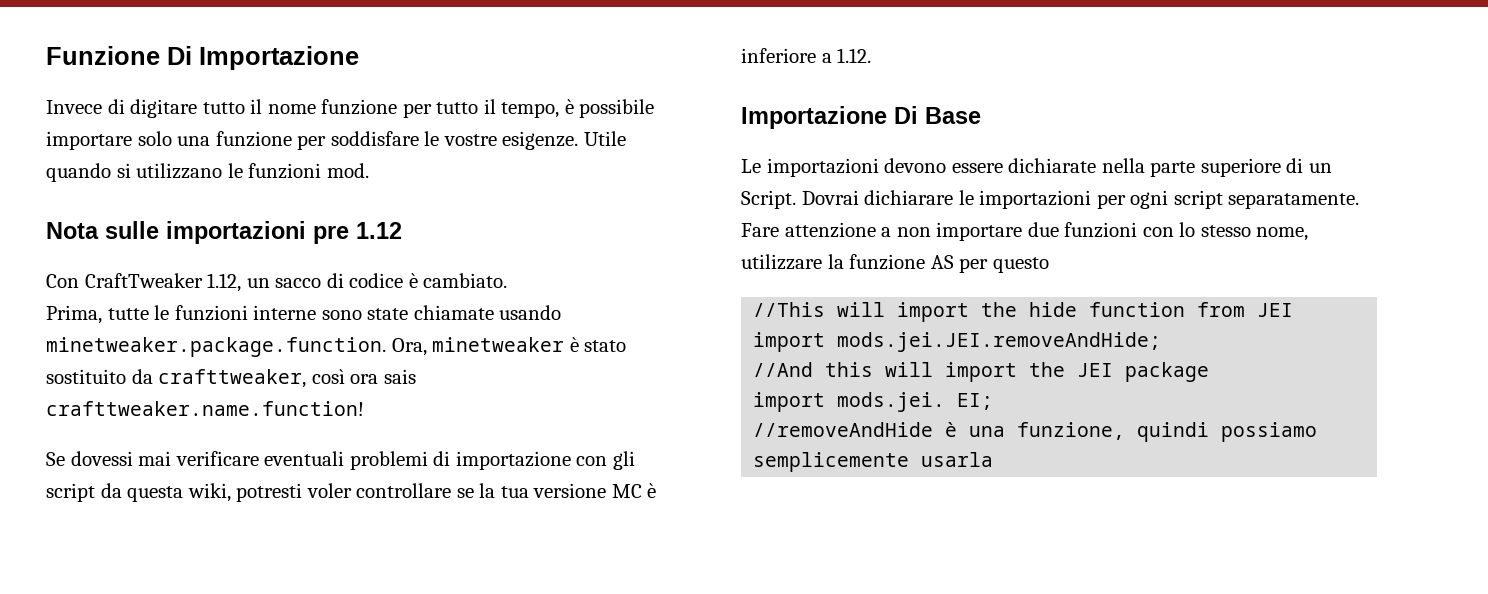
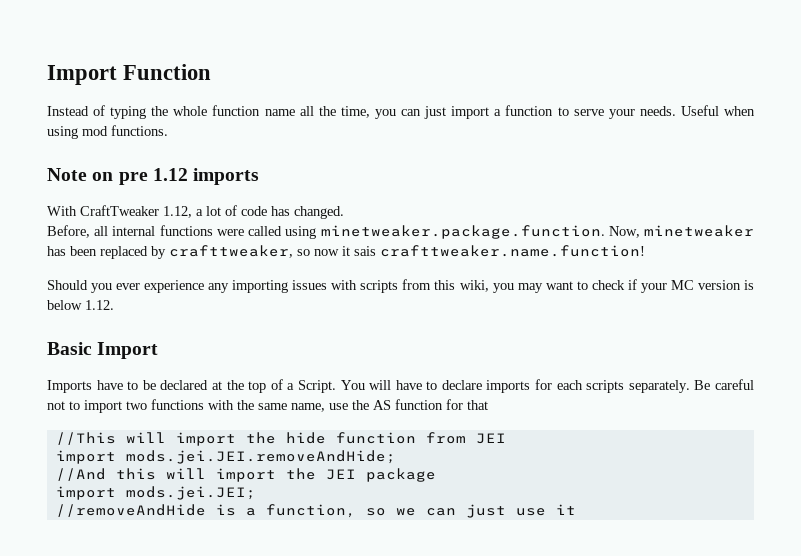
- Funzione Di Importazione
- Invece di digitare tutto il nome funzione per tutto il tempo, è possibile importare solo una funzione per soddisfare le vostre esigenze. Utile quando si utilizzano le funzioni mod.
- Nota sulle importazioni pre 1.12
- Con CraftTweaker 1.12, un sacco di codice è cambiato.
- Prima, tutte le funzioni interne sono state chiamate usando minetweaker.package.function. Ora, minetweaker è stato sostituito da crafttweaker, così ora sais crafttweaker.name.function!
- Se dovessi mai verificare eventuali problemi di importazione con gli script da questa wiki, potresti voler controllare se la tua versione MC è inferiore a 1.12.
- Importazione Di Base
- Le importazioni devono essere dichiarate nella parte superiore di un Script. Dovrai dichiarare le importazioni per ogni script separatamente. Fare attenzione a non importare due funzioni con lo stesso nome, utilizzare la funzione AS per questo
+ Import Function
+ Instead of typing the whole function name all the time, you can just import a function to serve your needs. Useful when using mod functions.
+ Note on pre 1.12 imports
+ With CraftTweaker 1.12, a lot of code has changed.
+ Before, all internal functions were called using minetweaker.package.function. Now, minetweaker has been replaced by crafttweaker, so now it sais crafttweaker.name.function!
+ Should you ever experience any importing issues with scripts from this wiki, you may want to check if your MC version is below 1.12.
+ Basic Import
+ Imports have to be declared at the top of a Script. You will have to declare imports for each scripts separately. Be careful not to import two functions with the same name, use the AS function for that
- import mods.jei. EI;
+ import mods.jei.JEI;
- //removeAndHide è una funzione, quindi possiamo semplicemente usarla
+ //removeAndHide is a function, so we can just use it

